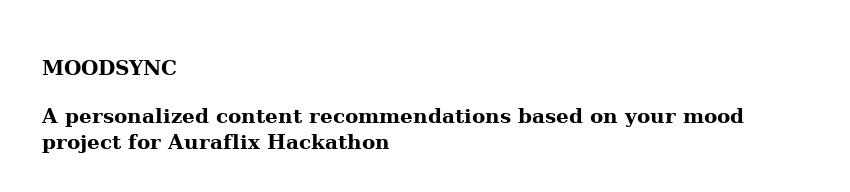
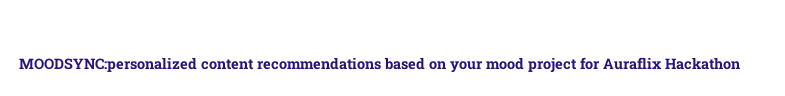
- MOODSYNC
- A personalized content recommendations based on your mood project for Auraflix Hackathon
+ MOODSYNC:personalized content recommendations based on your mood project for Auraflix Hackathon

